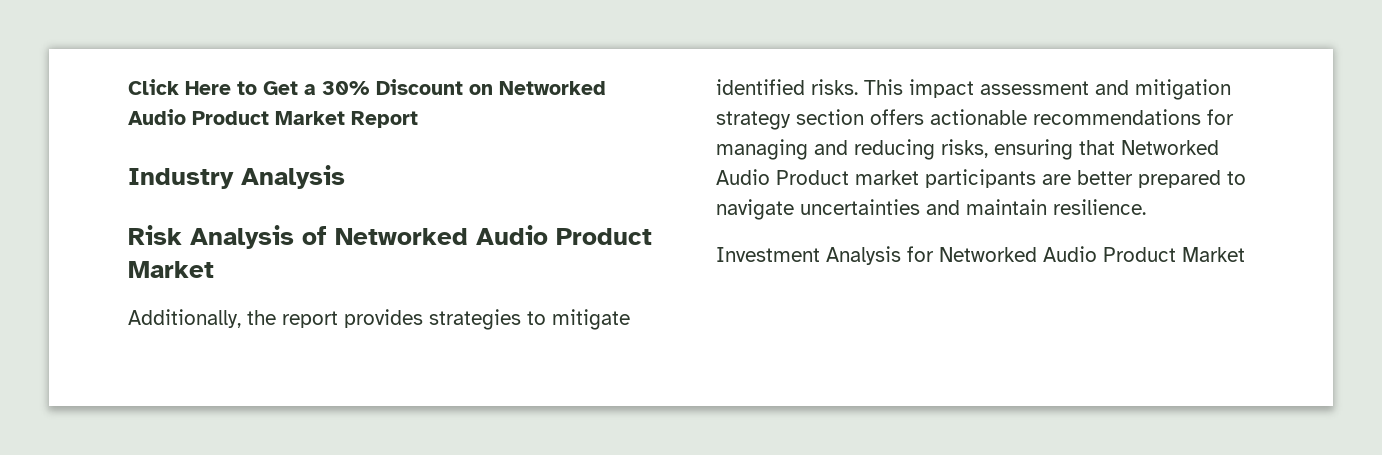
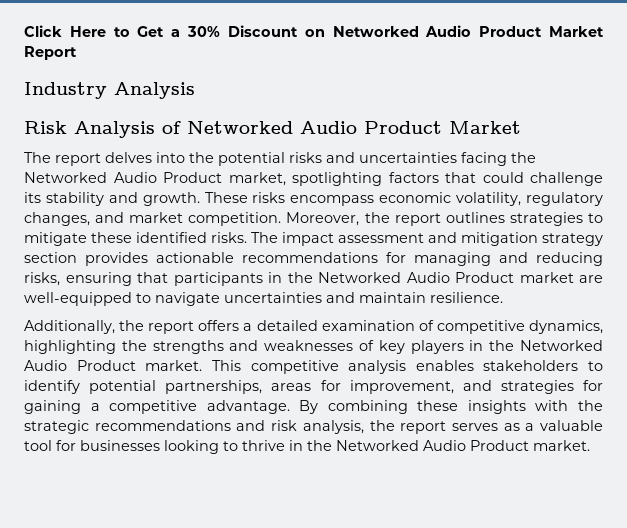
- Additionally, the report provides strategies to mitigate identified risks.
+ The report delves into the potential risks and uncertainties facing the Networked Audio Product market, spotlighting factors that could challenge its stability and growth. These risks encompass economic volatility, regulatory changes, and market competition. Moreover, the report outlines strategies to mitigate these identified risks.
- This impact assessment and mitigation strategy section offers actionable recommendations for managing and reducing risks, ensuring that Networked Audio Product market participants are better prepared to navigate uncertainties and maintain resilience.
+ The impact assessment and mitigation strategy section provides actionable recommendations for managing and reducing risks, ensuring that participants in the Networked Audio Product market are well-equipped to navigate uncertainties and maintain resilience.
- Investment Analysis for Networked Audio Product Market
+ Additionally, the report offers a detailed examination of competitive dynamics, highlighting the strengths and weaknesses of key players in the Networked Audio Product market. This competitive analysis enables stakeholders to identify potential partnerships, areas for improvement, and strategies for gaining a competitive advantage. By combining these insights with the strategic recommendations and risk analysis, the report serves as a valuable tool for businesses looking to thrive in the Networked Audio Product market.

